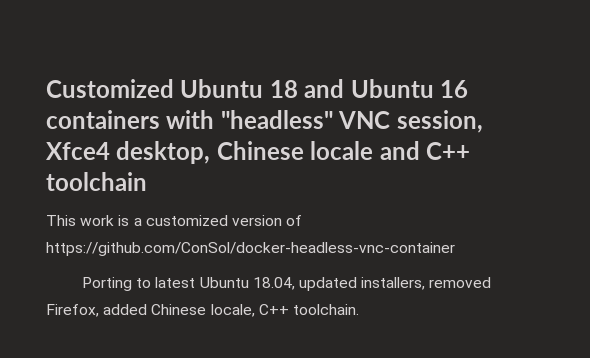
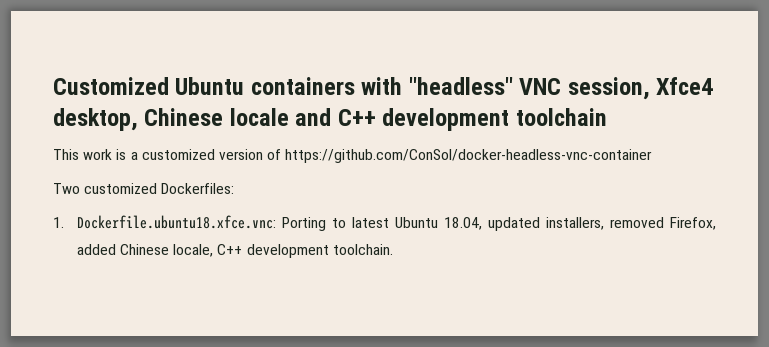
- Customized Ubuntu 18 and Ubuntu 16 containers with "headless" VNC session, Xfce4 desktop, Chinese locale and C++ toolchain
+ Customized Ubuntu containers with "headless" VNC session, Xfce4 desktop, Chinese locale and C++ development toolchain
- Porting to latest Ubuntu 18.04, updated installers, removed Firefox, added Chinese locale, C++ toolchain.
+ Two customized Dockerfiles:
+ 1. Dockerfile.ubuntu18.xfce.vnc: Porting to latest Ubuntu 18.04, updated installers, removed Firefox, added Chinese locale, C++ development toolchain.

